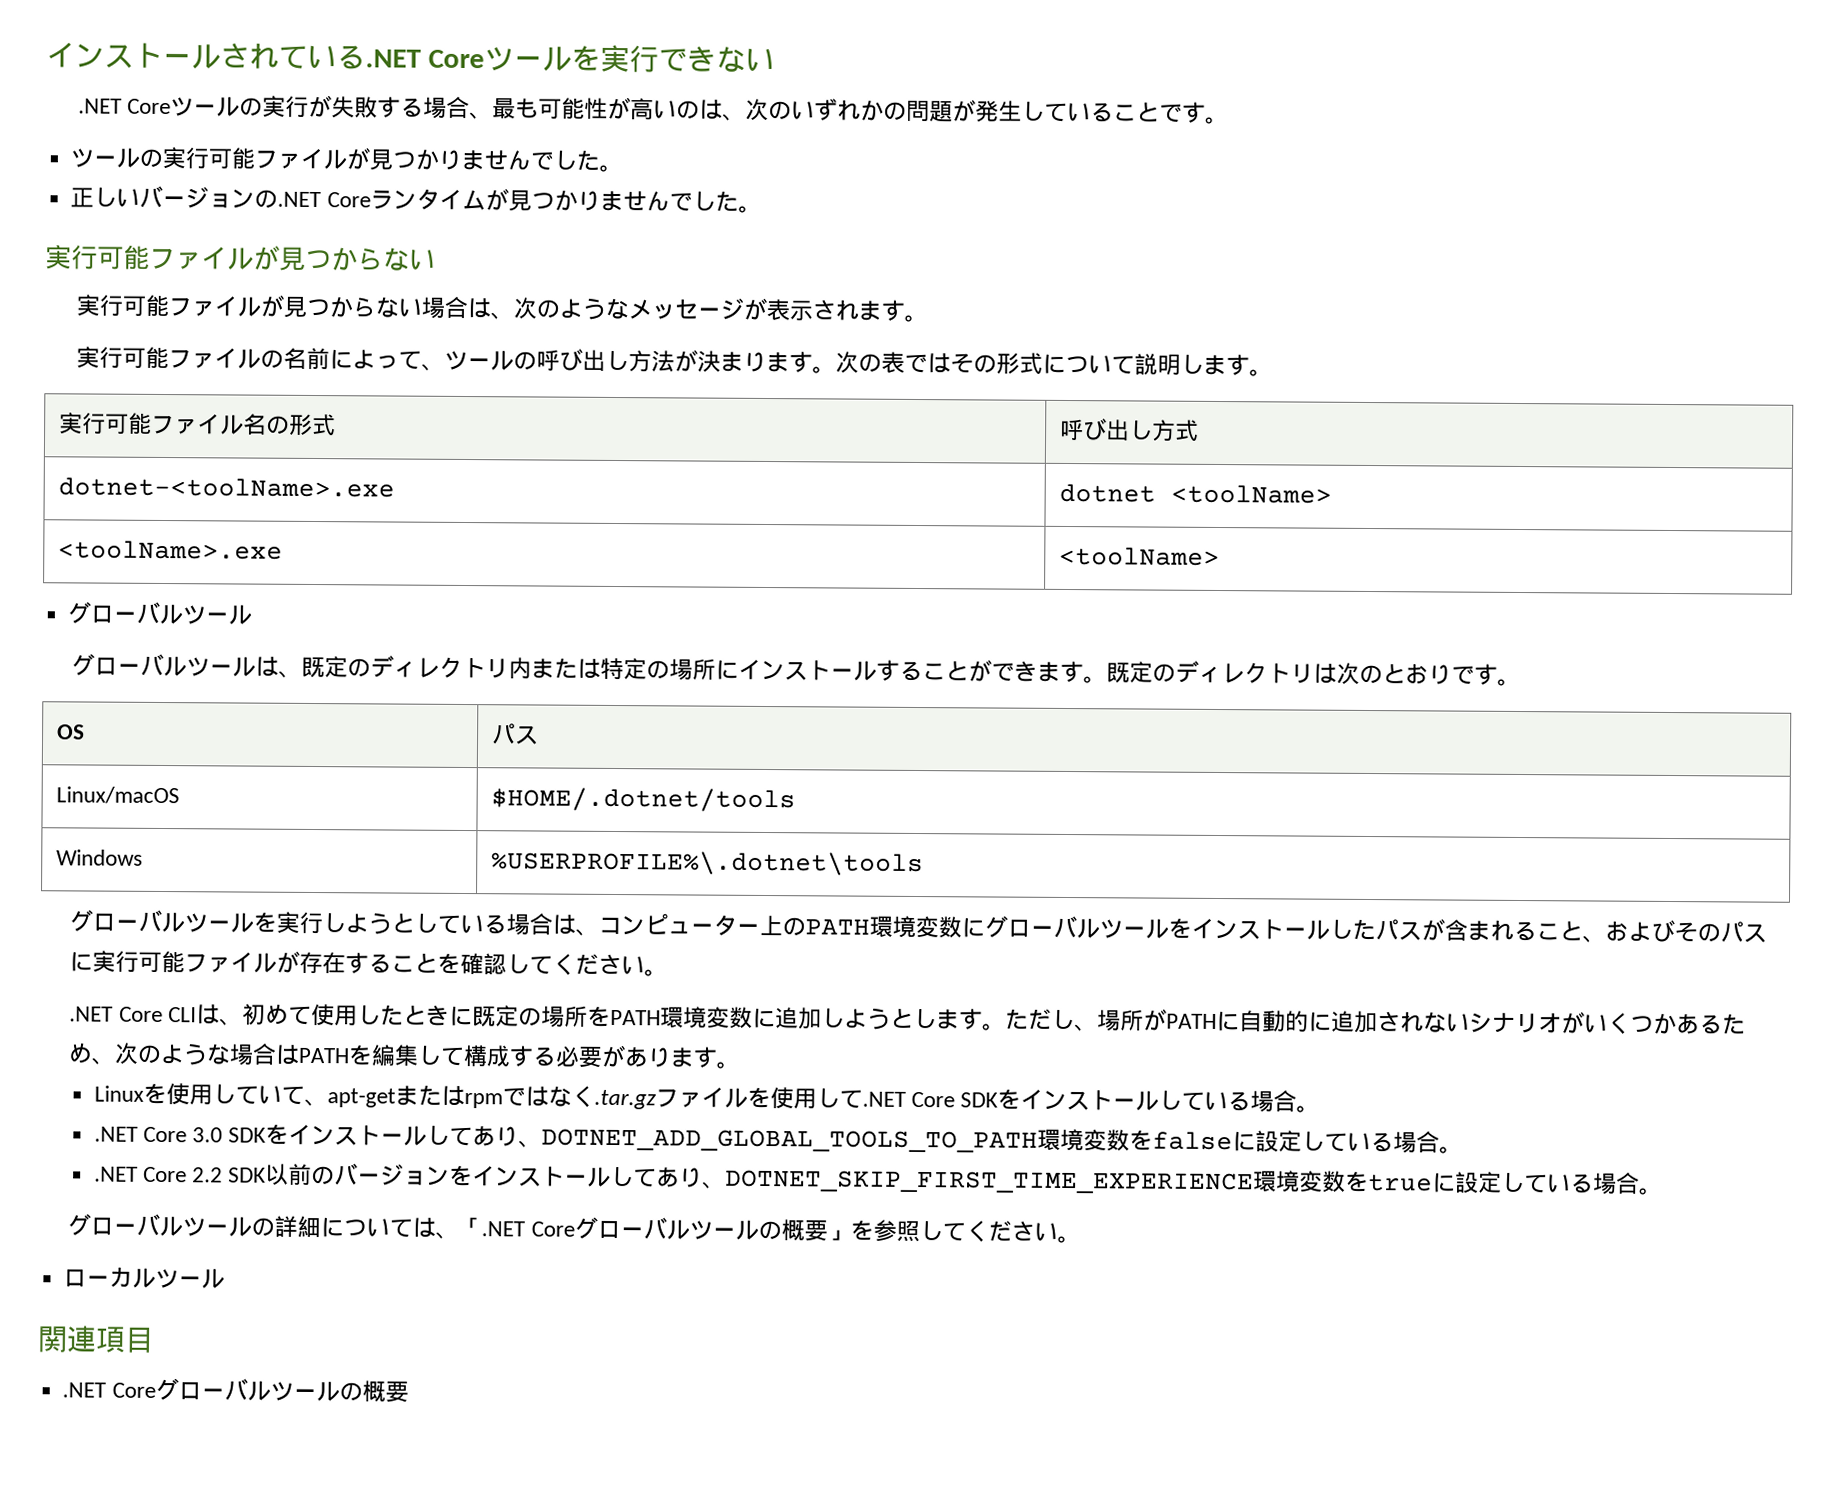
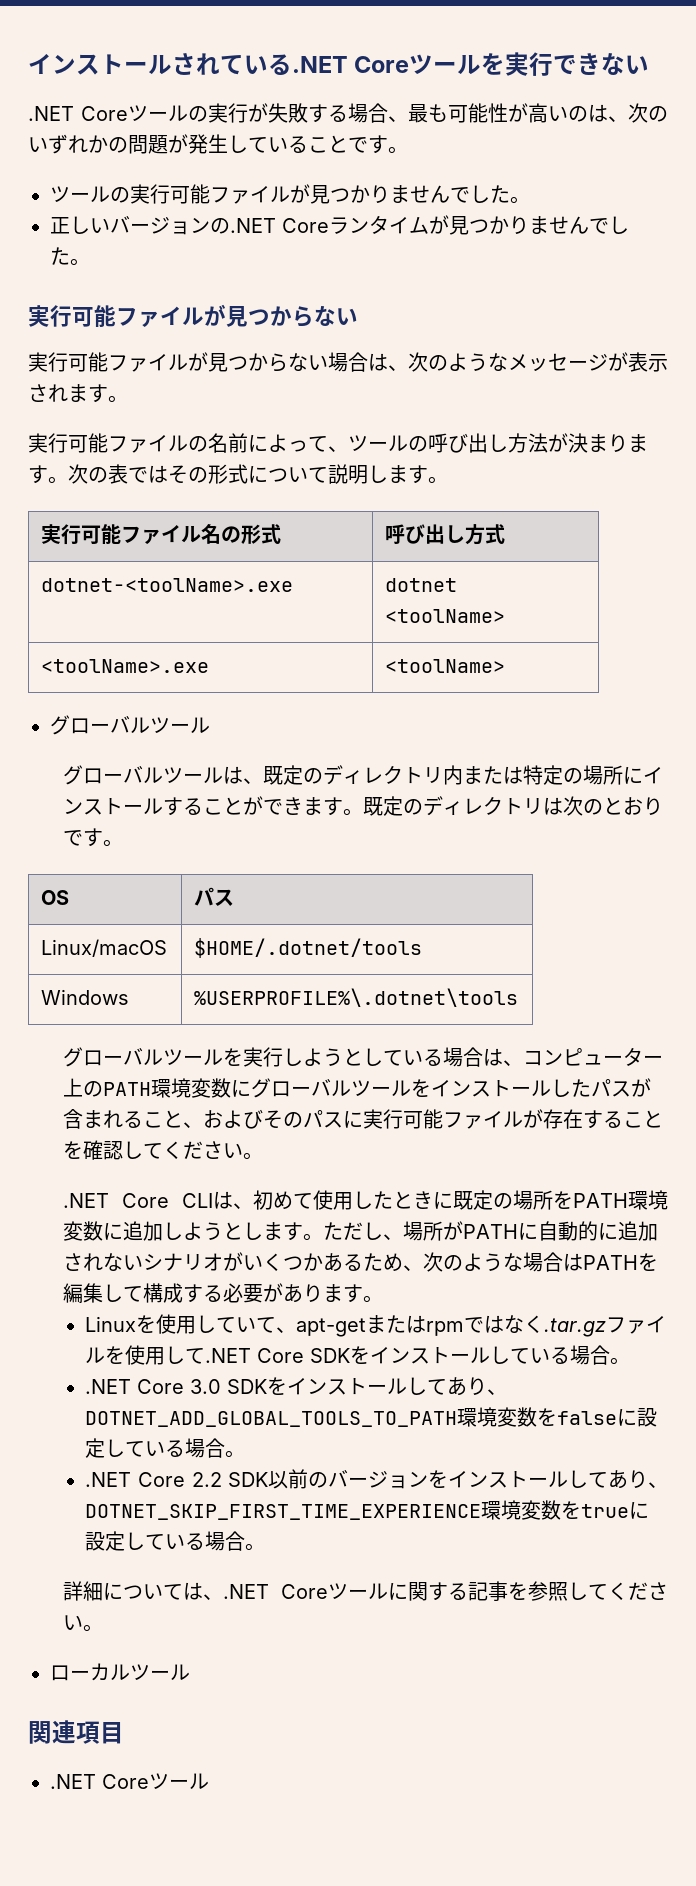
- グローバルツールの詳細については、「.NET Coreグローバルツールの概要」を参照してください。
+ 詳細については、.NET Coreツールに関する記事を参照してください。
  関連項目
- .NET Coreグローバルツールの概要
+ .NET Coreツール

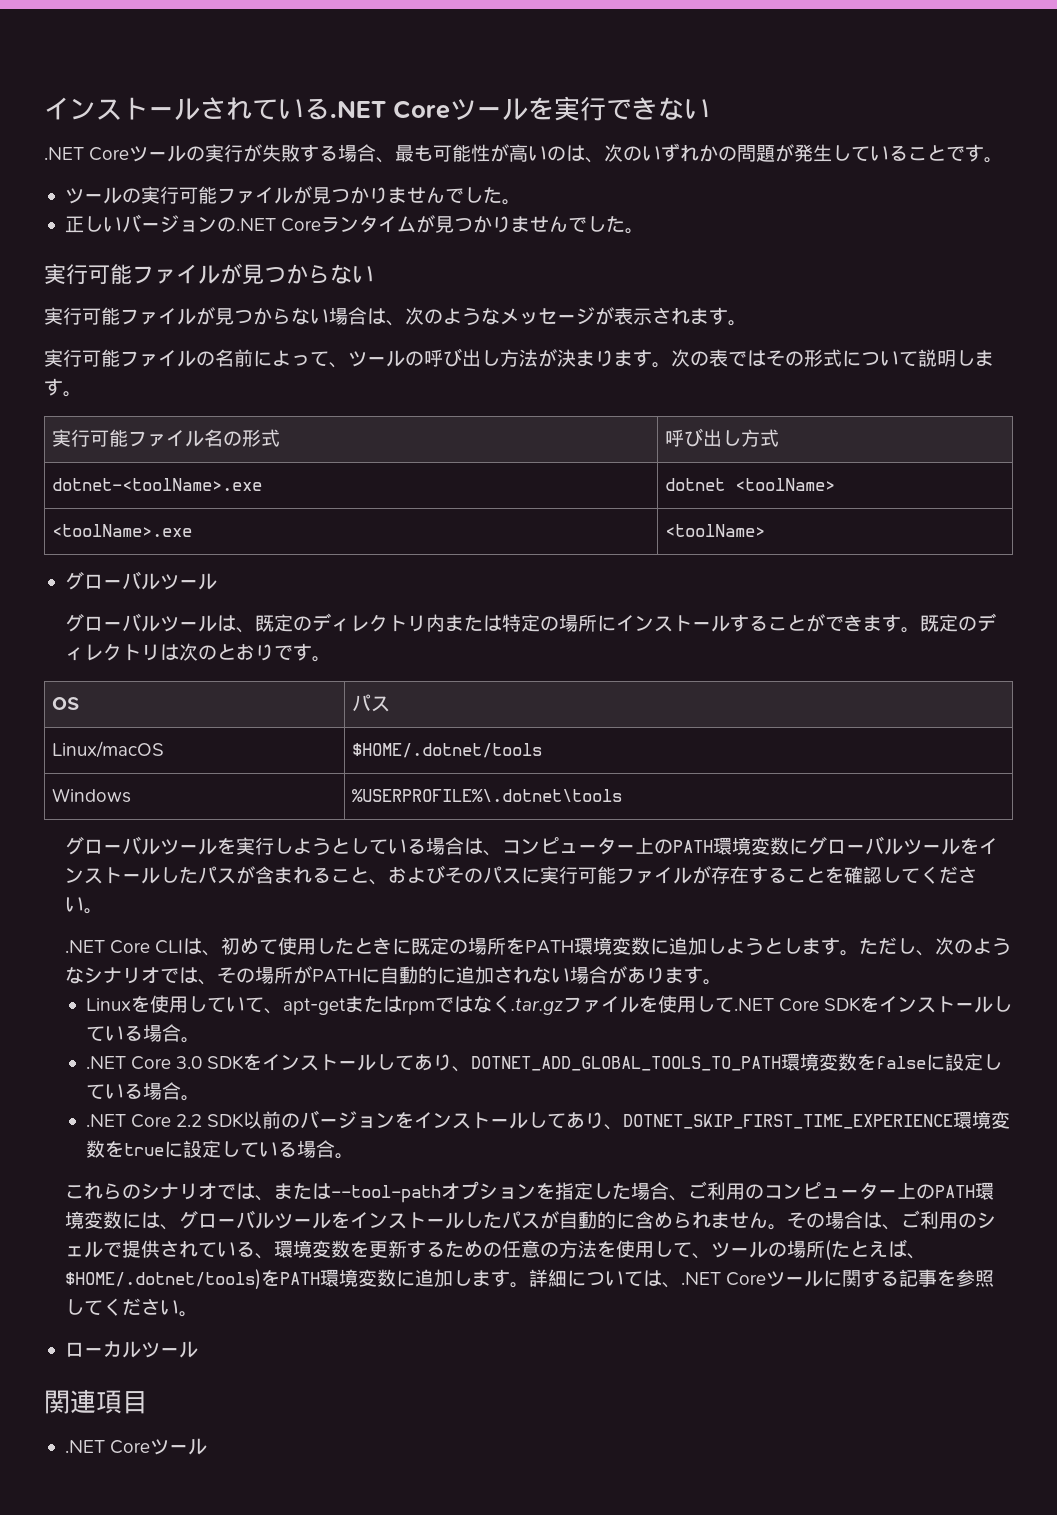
- ただし、場所がPATHに自動的に追加されないシナリオがいくつかあるため、次のような場合はPATHを編集して構成する必要があります。
+ ただし、次のようなシナリオでは、その場所がPATHに自動的に追加されない場合があります。
+ これらのシナリオでは、または--tool-pathオプションを指定した場合、ご利用のコンピューター上のPATH環境変数には、グローバルツールをインストールしたパスが自動的に含められません。その場合は、ご利用のシェルで提供されている、環境変数を更新するための任意の方法を使用して、ツールの場所(たとえば、$HOME/.dotnet/tools)をPATH環境変数に追加します。

